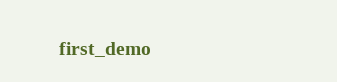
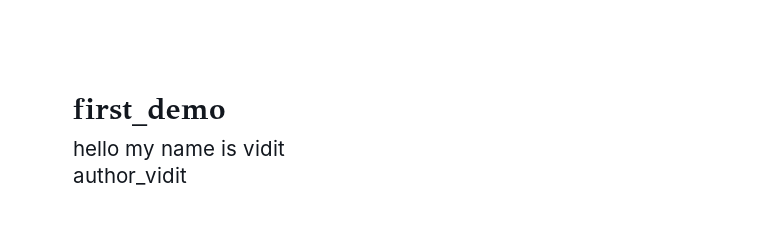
+ hello my name is vidit
+ author_vidit

